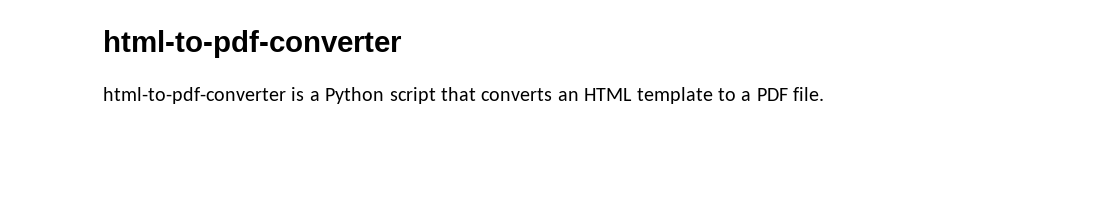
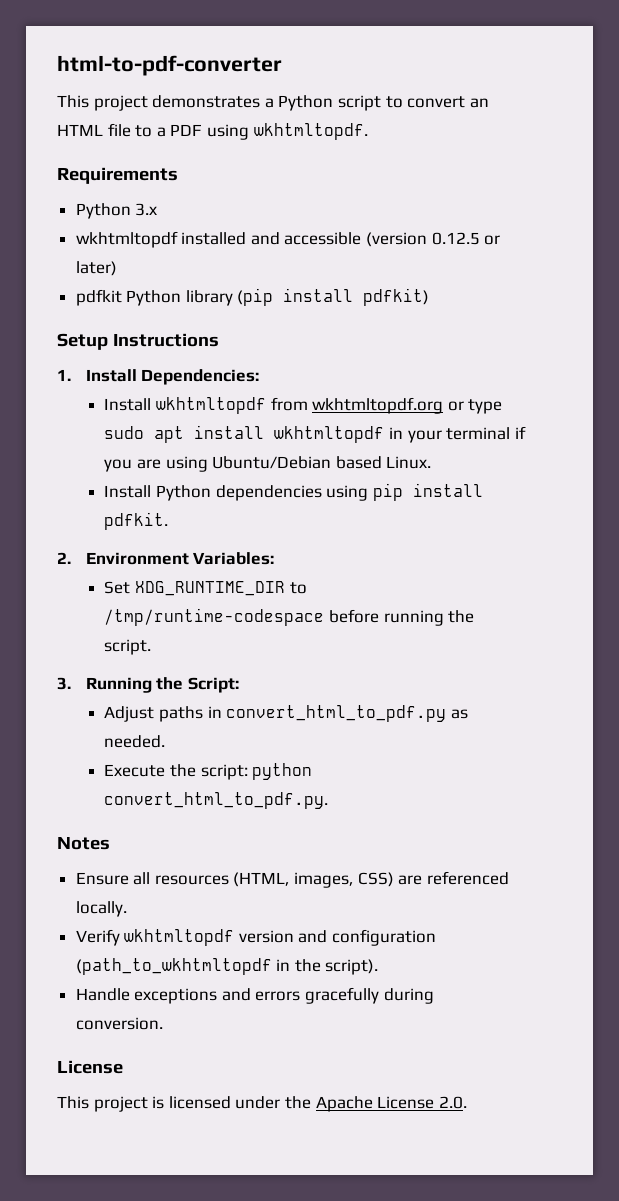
- html-to-pdf-converter is a Python script that converts an HTML template to a PDF file.
+ This project demonstrates a Python script to convert an HTML file to a PDF using wkhtmltopdf.
+ Requirements
+ Python 3.x
+ wkhtmltopdf installed and accessible (version 0.12.5 or later)
+ pdfkit Python library (pip install pdfkit)
+ Setup Instructions
+ 1. Install Dependencies:
+ Install wkhtmltopdf from wkhtmltopdf.org or type sudo apt install wkhtmltopdf in your terminal if you are using Ubuntu/Debian based Linux.
+ Install Python dependencies using pip install pdfkit.
+ 2. Environment Variables:
+ Set XDG_RUNTIME_DIR to /tmp/runtime-codespace before running the script.
+ 3. Running the Script:
+ Adjust paths in convert_html_to_pdf.py as needed.
+ Execute the script: python convert_html_to_pdf.py.
+ Notes
+ Ensure all resources (HTML, images, CSS) are referenced locally.
+ Verify wkhtmltopdf version and configuration (path_to_wkhtmltopdf in the script).
+ Handle exceptions and errors gracefully during conversion.
+ License
+ This project is licensed under the Apache License 2.0.

